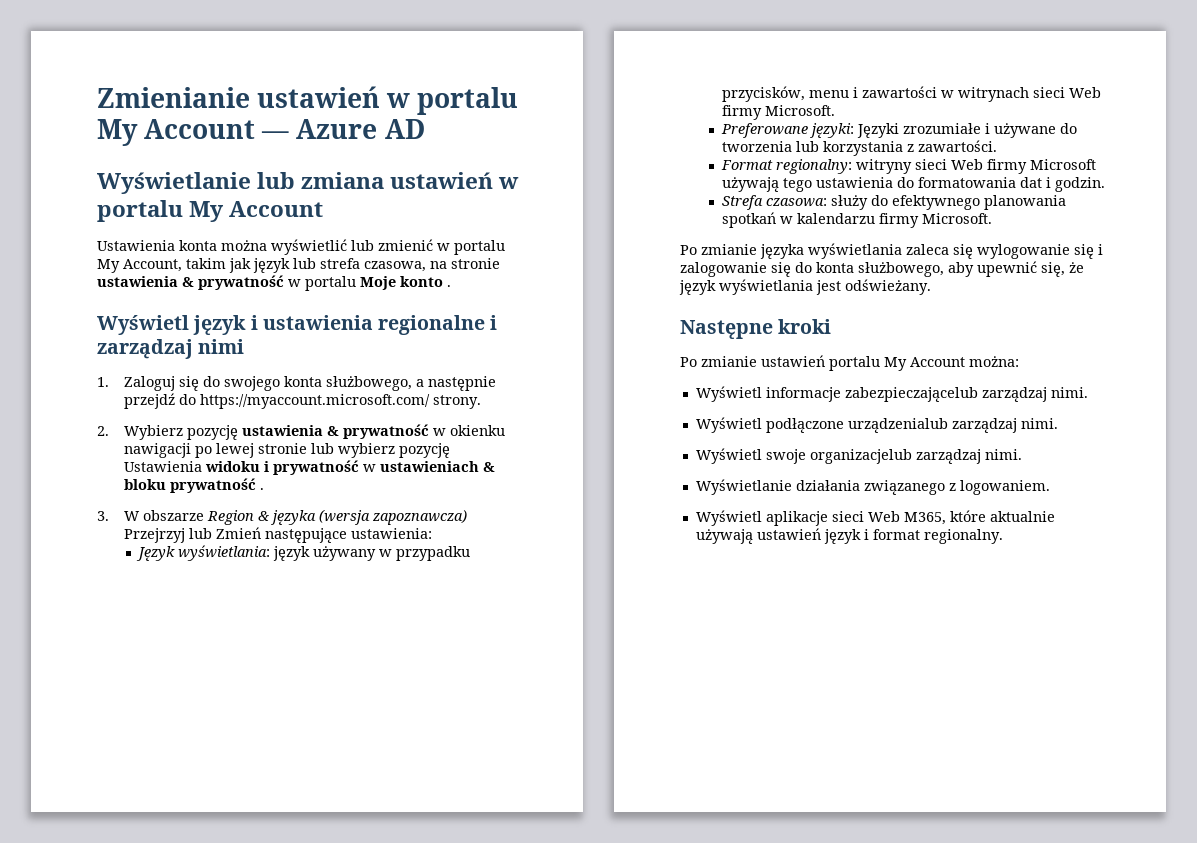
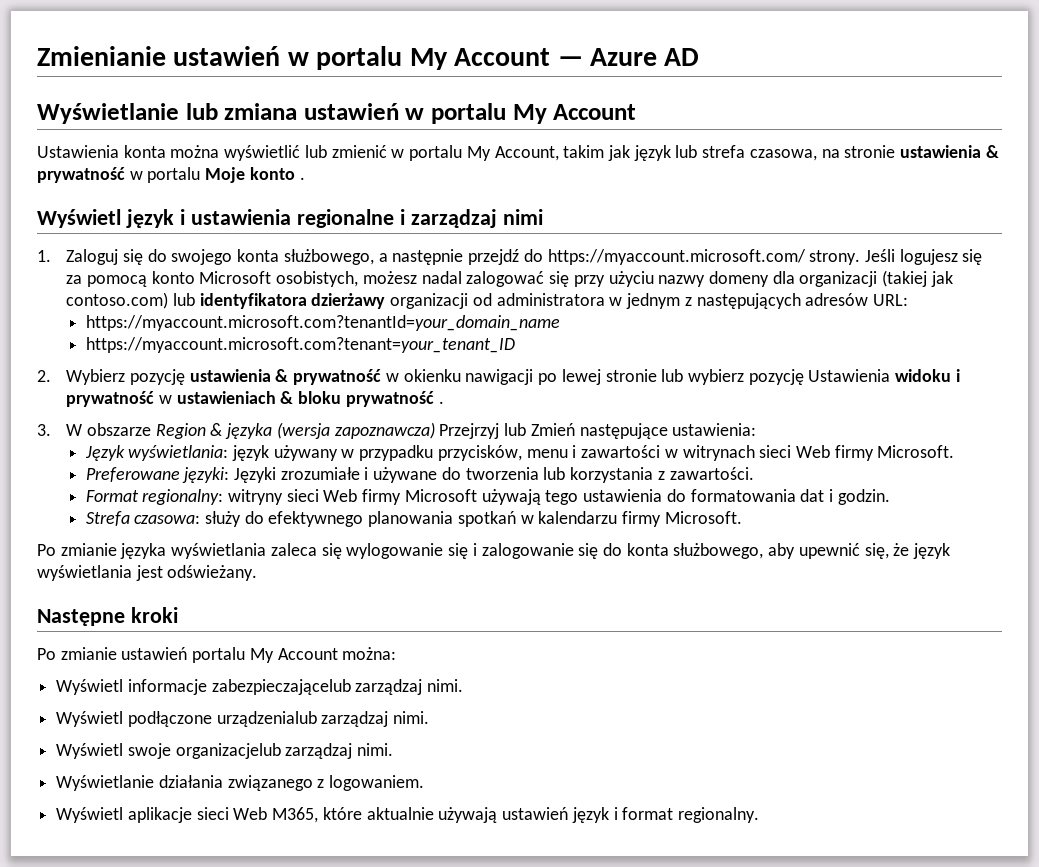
+ Jeśli logujesz się za pomocą konto Microsoft osobistych, możesz nadal zalogować się przy użyciu nazwy domeny dla organizacji (takiej jak contoso.com) lub identyfikatora dzierżawy organizacji od administratora w jednym z następujących adresów URL:
+ https://myaccount.microsoft.com?tenantId=your_domain_name
+ https://myaccount.microsoft.com?tenant=your_tenant_ID

